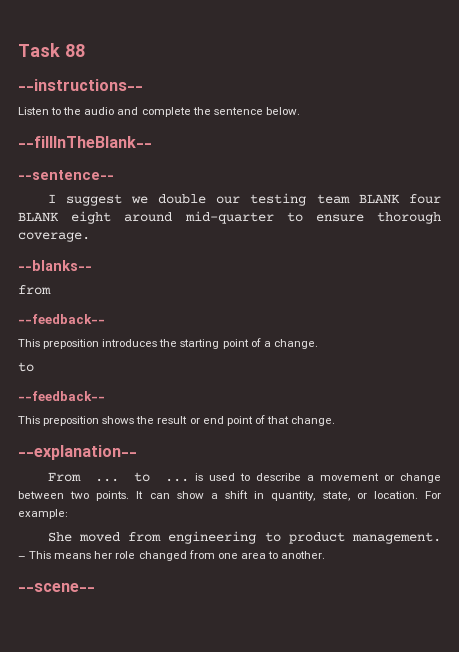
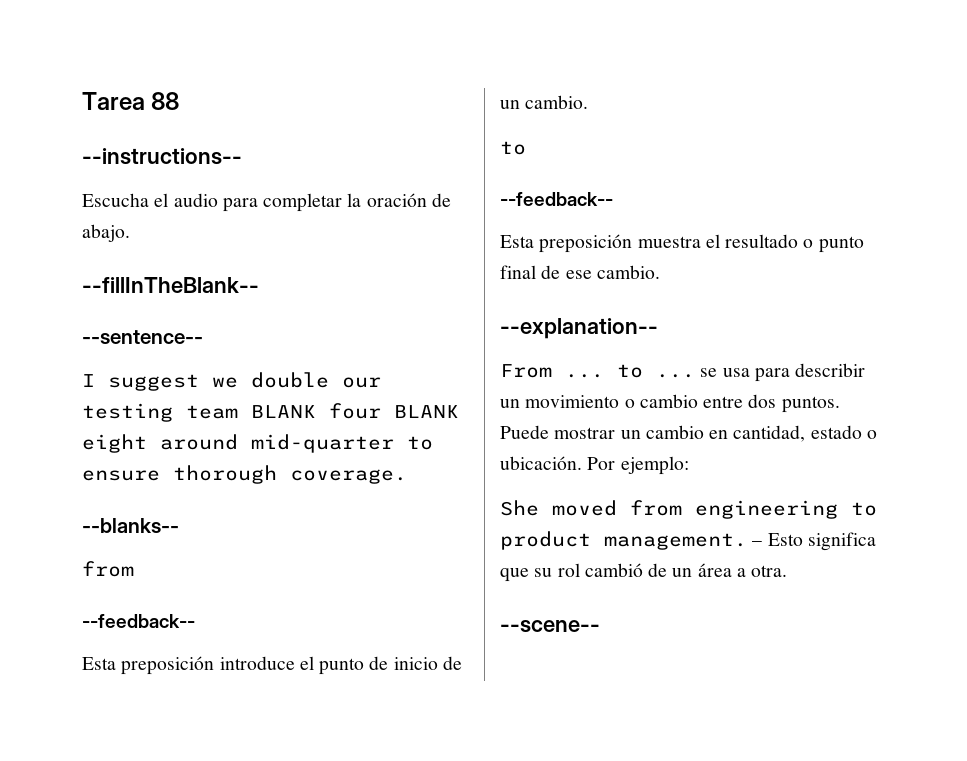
- Task 88
+ Tarea 88
- Listen to the audio and complete the sentence below.
+ Escucha el audio para completar la oración de abajo.
- This preposition introduces the starting point of a change.
+ Esta preposición introduce el punto de inicio de un cambio.
  to
  --feedback--
- This preposition shows the result or end point of that change.
+ Esta preposición muestra el resultado o punto final de ese cambio.
- From ... to ... is used to describe a movement or change between two points. It can show a shift in quantity, state, or location. For example:
+ From ... to ... se usa para describir un movimiento o cambio entre dos puntos. Puede mostrar un cambio en cantidad, estado o ubicación. Por ejemplo:
- – This means her role changed from one area to another.
+ – Esto significa que su rol cambió de un área a otra.

